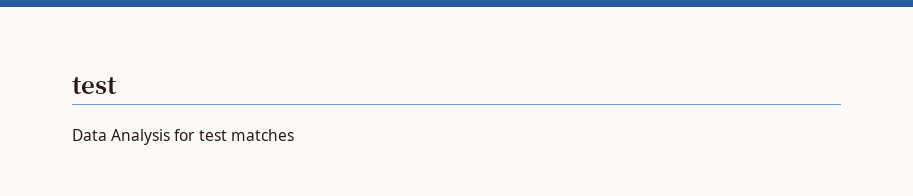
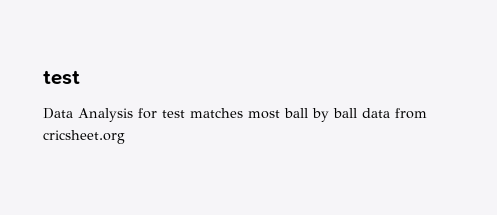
- Data Analysis for test matches
+ Data Analysis for test matches most ball by ball data from cricsheet.org

